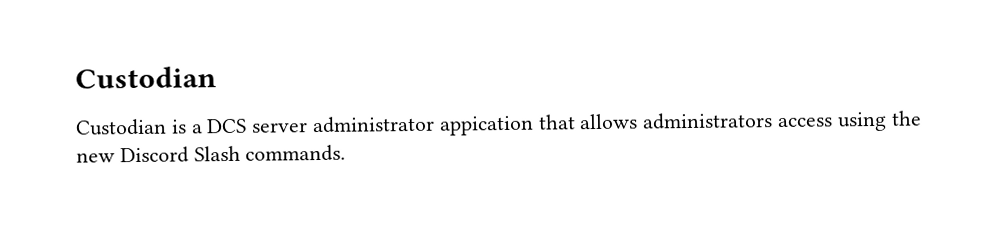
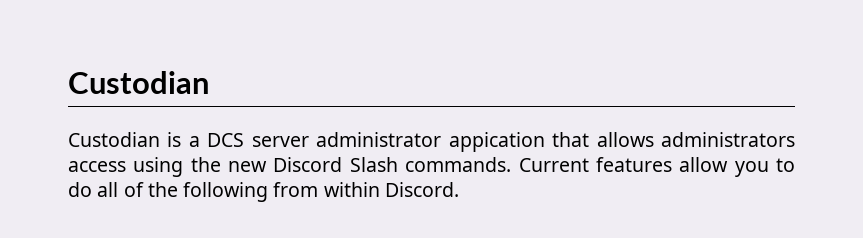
+ Current features allow you to do all of the following from within Discord.

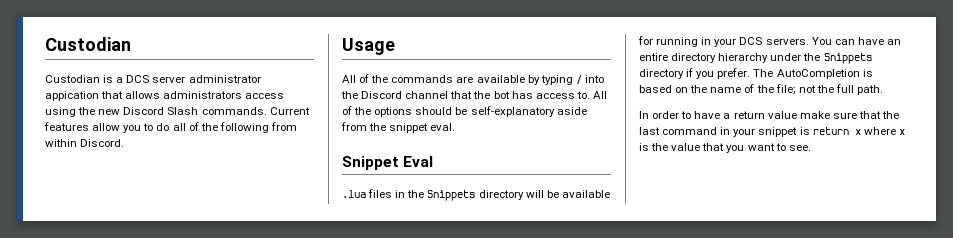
+ Usage
+ All of the commands are available by typing / into the Discord channel that the bot has access to. All of the options should be self-explanatory aside from the snippet eval.
+ Snippet Eval
+ .lua files in the Snippets directory will be available for running in your DCS servers. You can have an entire directory hierarchy under the Snippets directory if you prefer. The AutoCompletion is based on the name of the file; not the full path.
+ In order to have a return value make sure that the last command in your snippet is return x where x is the value that you want to see.

